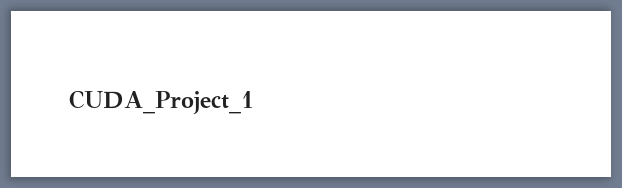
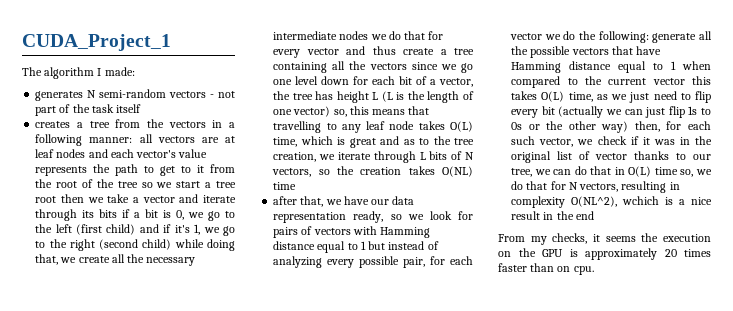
+ The algorithm I made:
+ generates N semi-random vectors - not part of the task itself
+ creates a tree from the vectors in a following manner: all vectors are at leaf nodes and each vector's value represents the path to get to it from the root of the tree so we start a tree root then we take a vector and iterate through its bits if a bit is 0, we go to the left (first child) and if it's 1, we go to the right (second child) while doing that, we create all the necessary intermediate nodes we do that for every vector and thus create a tree containing all the vectors since we go one level down for each bit of a vector, the tree has height L (L is the length of one vector) so, this means that travelling to any leaf node takes O(L) time, which is great and as to the tree creation, we iterate through L bits of N vectors, so the creation takes O(NL) time
+ after that, we have our data representation ready, so we look for pairs of vectors with Hamming distance equal to 1 but instead of analyzing every possible pair, for each vector we do the following: generate all the possible vectors that have Hamming distance equal to 1 when compared to the current vector this takes O(L) time, as we just need to flip every bit (actually we can just flip 1s to 0s or the other way) then, for each such vector, we check if it was in the original list of vector thanks to our tree, we can do that in O(L) time so, we do that for N vectors, resulting in complexity O(NL^2), wchich is a nice result in the end
+ From my checks, it seems the execution on the GPU is approximately 20 times faster than on cpu.

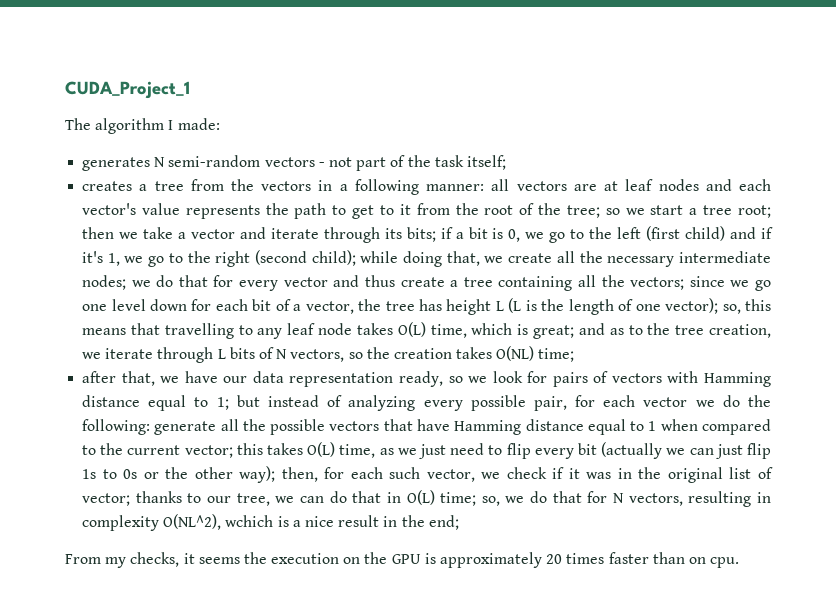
- generates N semi-random vectors - not part of the task itself
+ generates N semi-random vectors - not part of the task itself;
- all vectors are at leaf nodes and each vector's value represents the path to get to it from the root of the tree so we start a tree root then we take a vector and iterate through its bits if a bit is 0, we go to the left (first child) and if it's 1, we go to the right (second child) while doing that, we create all the necessary intermediate nodes we do that for every vector and thus create a tree containing all the vectors since we go one level down for each bit of a vector, the tree has height L (L is the length of one vector) so, this means that travelling to any leaf node takes O(L) time, which is great and as to the tree creation, we iterate through L bits of N vectors, so the creation takes O(NL) time
+ all vectors are at leaf nodes and each vector's value represents the path to get to it from the root of the tree; so we start a tree root; then we take a vector and iterate through its bits; if a bit is 0, we go to the left (first child) and if it's 1, we go to the right (second child); while doing that, we create all the necessary intermediate nodes; we do that for every vector and thus create a tree containing all the vectors; since we go one level down for each bit of a vector, the tree has height L (L is the length of one vector); so, this means that travelling to any leaf node takes O(L) time, which is great; and as to the tree creation, we iterate through L bits of N vectors, so the creation takes O(NL) time;
- after that, we have our data representation ready, so we look for pairs of vectors with Hamming distance equal to 1 but instead of analyzing every possible pair, for each vector we do the following:
+ after that, we have our data representation ready, so we look for pairs of vectors with Hamming distance equal to 1; but instead of analyzing every possible pair, for each vector we do the following:
- generate all the possible vectors that have Hamming distance equal to 1 when compared to the current vector this takes O(L) time, as we just need to flip every bit (actually we can just flip 1s to 0s or the other way) then, for each such vector, we check if it was in the original list of vector thanks to our tree, we can do that in O(L) time so, we do that for N vectors, resulting in complexity O(NL^2), wchich is a nice result in the end
+ generate all the possible vectors that have Hamming distance equal to 1 when compared to the current vector; this takes O(L) time, as we just need to flip every bit (actually we can just flip 1s to 0s or the other way); then, for each such vector, we check if it was in the original list of vector; thanks to our tree, we can do that in O(L) time; so, we do that for N vectors, resulting in complexity O(NL^2), wchich is a nice result in the end;

